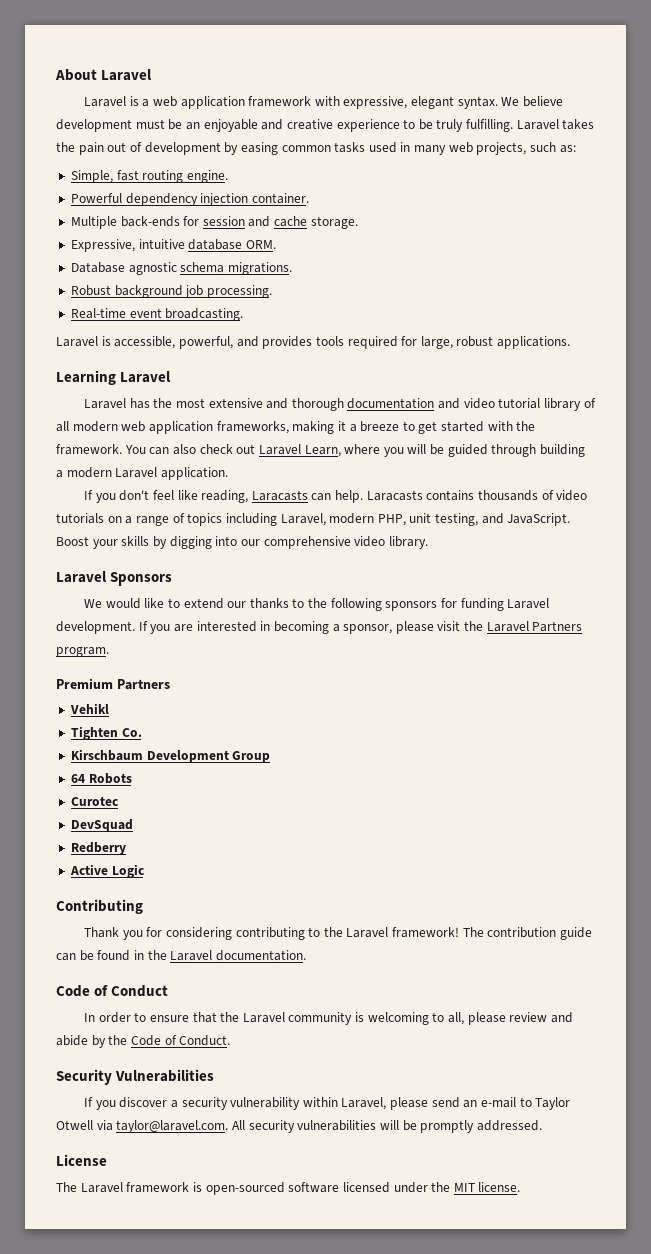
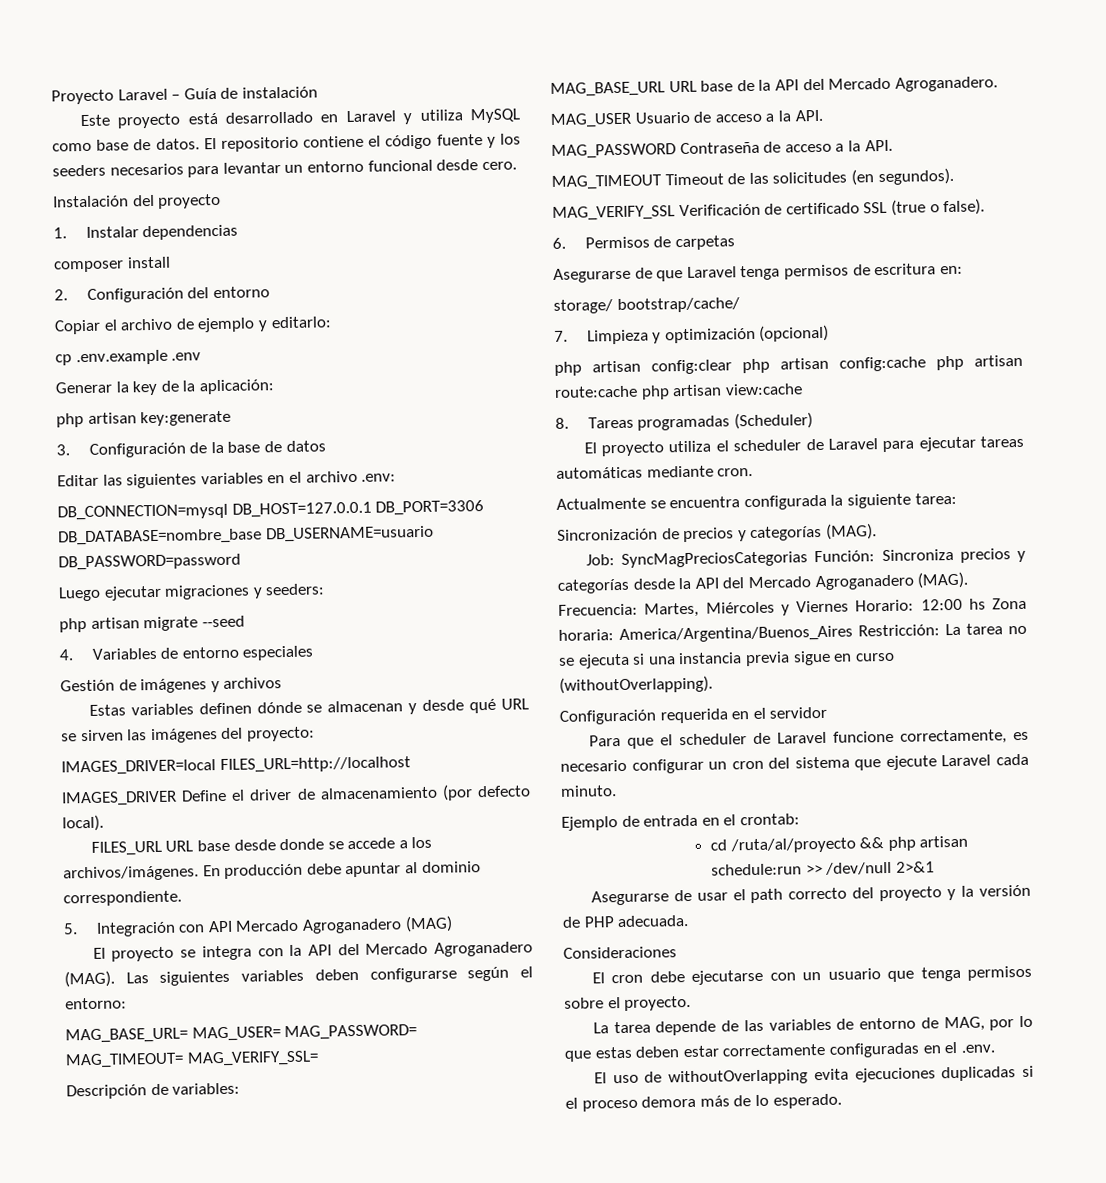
- About Laravel
- Laravel is a web application framework with expressive, elegant syntax. We believe development must be an enjoyable and creative experience to be truly fulfilling. Laravel takes the pain out of development by easing common tasks used in many web projects, such as:
- Simple, fast routing engine.
- Powerful dependency injection container.
- Multiple back-ends for session and cache storage.
- Expressive, intuitive database ORM.
- Database agnostic schema migrations.
- Robust background job processing.
- Real-time event broadcasting.
- Laravel is accessible, powerful, and provides tools required for large, robust applications.
- Learning Laravel
- Laravel has the most extensive and thorough documentation and video tutorial library of all modern web application frameworks, making it a breeze to get started with the framework. You can also check out Laravel Learn, where you will be guided through building a modern Laravel application.
- If you don't feel like reading, Laracasts can help. Laracasts contains thousands of video tutorials on a range of topics including Laravel, modern PHP, unit testing, and JavaScript. Boost your skills by digging into our comprehensive video library.
- Laravel Sponsors
- We would like to extend our thanks to the following sponsors for funding Laravel development. If you are interested in becoming a sponsor, please visit the Laravel Partners program.
- Premium Partners
- Vehikl
- Tighten Co.
- Kirschbaum Development Group
- 64 Robots
- Curotec
- DevSquad
- Redberry
- Active Logic
- Contributing
- Thank you for considering contributing to the Laravel framework! The contribution guide can be found in the Laravel documentation.
- Code of Conduct
- In order to ensure that the Laravel community is welcoming to all, please review and abide by the Code of Conduct.
- Security Vulnerabilities
- If you discover a security vulnerability within Laravel, please send an e-mail to Taylor Otwell via taylor@laravel.com. All security vulnerabilities will be promptly addressed.
- License
- The Laravel framework is open-sourced software licensed under the MIT license.
+ Proyecto Laravel – Guía de instalación
+ Este proyecto está desarrollado en Laravel y utiliza MySQL como base de datos. El repositorio contiene el código fuente y los seeders necesarios para levantar un entorno funcional desde cero.
+ Instalación del proyecto
+ 1. Instalar dependencias
+ composer install
+ 2. Configuración del entorno
+ Copiar el archivo de ejemplo y editarlo:
+ cp .env.example .env
+ Generar la key de la aplicación:
+ php artisan key:generate
+ 3. Configuración de la base de datos
+ Editar las siguientes variables en el archivo .env:
+ DB_CONNECTION=mysql DB_HOST=127.0.0.1 DB_PORT=3306 DB_DATABASE=nombre_base DB_USERNAME=usuario DB_PASSWORD=password
+ Luego ejecutar migraciones y seeders:
+ php artisan migrate --seed
+ 4. Variables de entorno especiales
+ Gestión de imágenes y archivos
+ Estas variables definen dónde se almacenan y desde qué URL se sirven las imágenes del proyecto:
+ IMAGES_DRIVER=local FILES_URL=http://localhost
+ IMAGES_DRIVER Define el driver de almacenamiento (por defecto local).
+ FILES_URL URL base desde donde se accede a los archivos/imágenes. En producción debe apuntar al dominio correspondiente.
+ 5. Integración con API Mercado Agroganadero (MAG)
+ El proyecto se integra con la API del Mercado Agroganadero (MAG). Las siguientes variables deben configurarse según el entorno:
+ MAG_BASE_URL= MAG_USER= MAG_PASSWORD= MAG_TIMEOUT= MAG_VERIFY_SSL=
+ Descripción de variables:
+ MAG_BASE_URL URL base de la API del Mercado Agroganadero.
+ MAG_USER Usuario de acceso a la API.
+ MAG_PASSWORD Contraseña de acceso a la API.
+ MAG_TIMEOUT Timeout de las solicitudes (en segundos).
+ MAG_VERIFY_SSL Verificación de certificado SSL (true o false).
+ 6. Permisos de carpetas
+ Asegurarse de que Laravel tenga permisos de escritura en:
+ storage/ bootstrap/cache/
+ 7. Limpieza y optimización (opcional)
+ php artisan config:clear php artisan config:cache php artisan route:cache php artisan view:cache
+ 8. Tareas programadas (Scheduler)
+ El proyecto utiliza el scheduler de Laravel para ejecutar tareas automáticas mediante cron.
+ Actualmente se encuentra configurada la siguiente tarea:
+ Sincronización de precios y categorías (MAG).
+ Job: SyncMagPreciosCategorias Función: Sincroniza precios y categorías desde la API del Mercado Agroganadero (MAG). Frecuencia: Martes, Miércoles y Viernes Horario: 12:00 hs Zona horaria: America/Argentina/Buenos_Aires Restricción: La tarea no se ejecuta si una instancia previa sigue en curso (withoutOverlapping).
+ Configuración requerida en el servidor
+ Para que el scheduler de Laravel funcione correctamente, es necesario configurar un cron del sistema que ejecute Laravel cada minuto.
+ Ejemplo de entrada en el crontab:
+ cd /ruta/al/proyecto && php artisan schedule:run >> /dev/null 2>&1
+ Asegurarse de usar el path correcto del proyecto y la versión de PHP adecuada.
+ Consideraciones
+ El cron debe ejecutarse con un usuario que tenga permisos sobre el proyecto.
+ La tarea depende de las variables de entorno de MAG, por lo que estas deben estar correctamente configuradas en el .env.
+ El uso de withoutOverlapping evita ejecuciones duplicadas si el proceso demora más de lo esperado.

